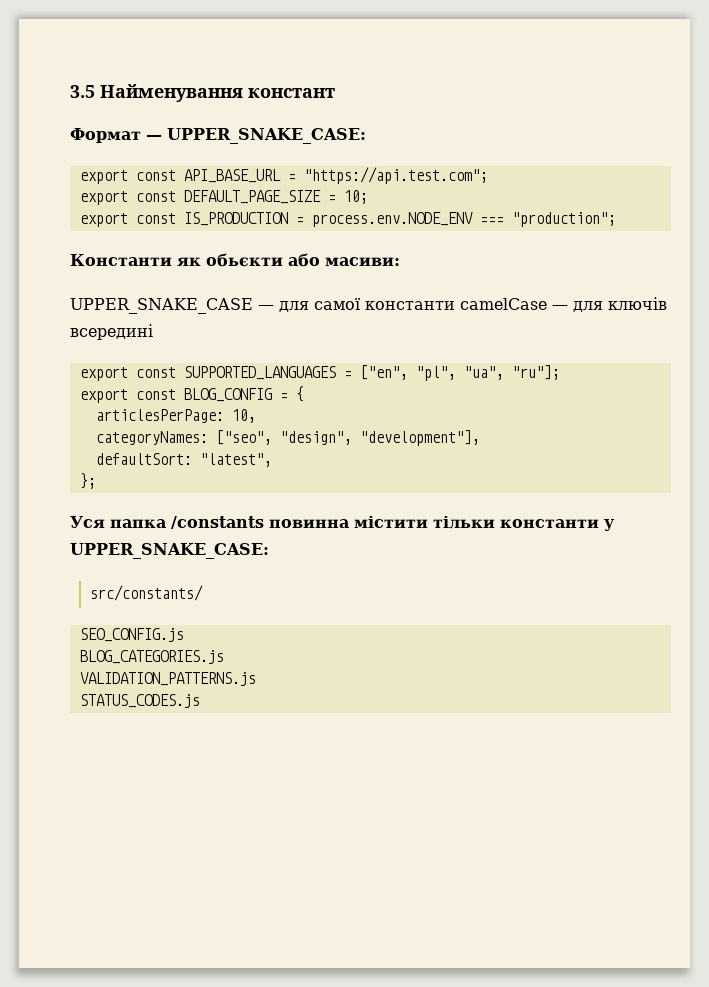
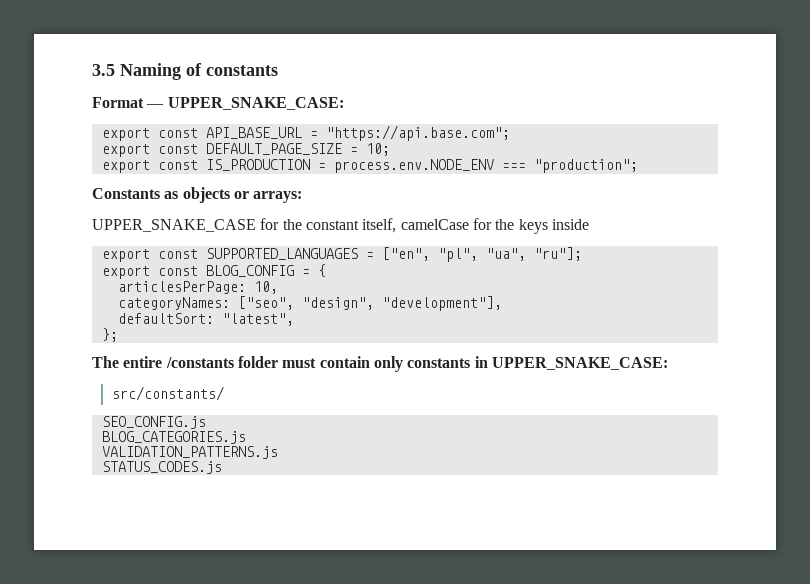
- 3.5 Найменування констант
- Формат — UPPER_SNAKE_CASE:
+ 3.5 Naming of constants
+ Format — UPPER_SNAKE_CASE:
- export const API_BASE_URL = "https://api.test.com";
+ export const API_BASE_URL = "https://api.base.com";
- Константи як обьєкти або масиви:
- UPPER_SNAKE_CASE — для самої константи camelCase — для ключів всередині
+ Constants as objects or arrays:
+ UPPER_SNAKE_CASE for the constant itself, camelCase for the keys inside
- Уся папка /constants повинна містити тільки константи у UPPER_SNAKE_CASE:
+ The entire /constants folder must contain only constants in UPPER_SNAKE_CASE:

